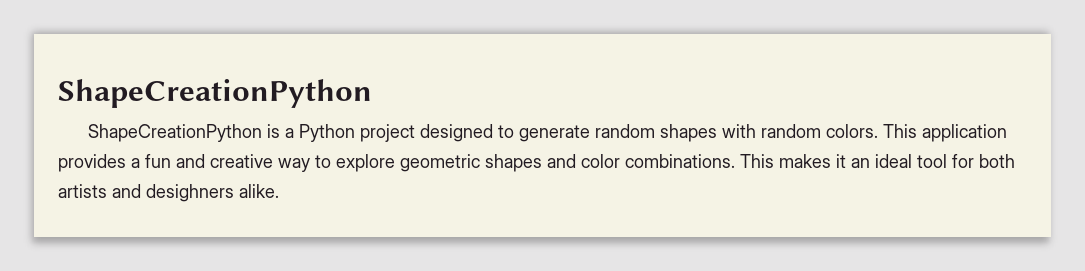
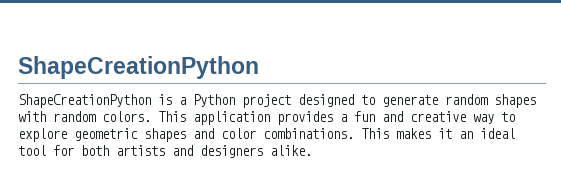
- This makes it an ideal tool for both artists and desighners alike.
+ This makes it an ideal tool for both artists and designers alike.

